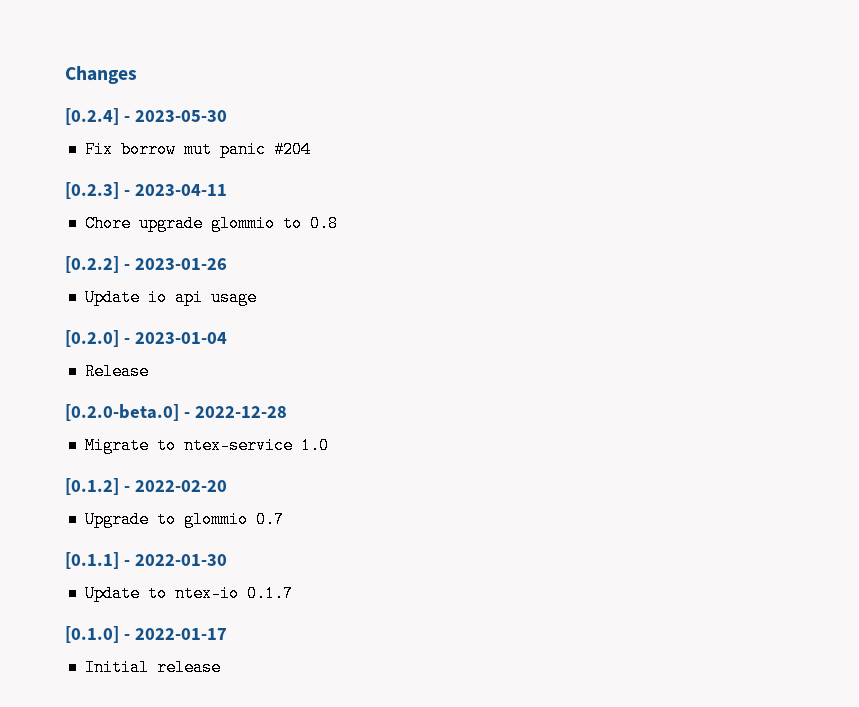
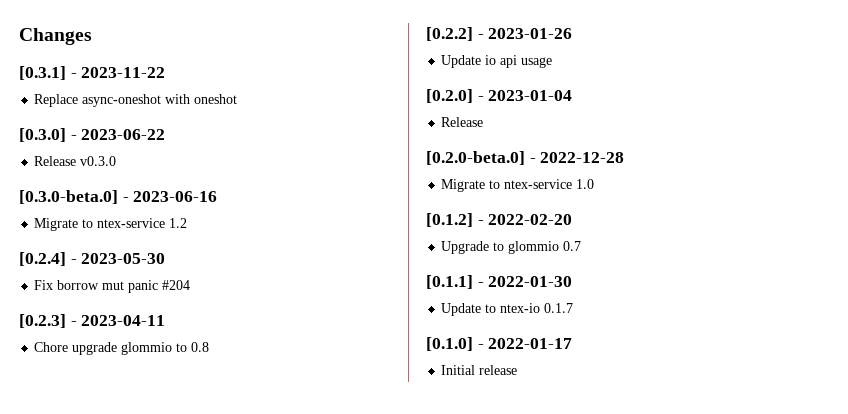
+ [0.3.1] - 2023-11-22
+ Replace async-oneshot with oneshot
+ [0.3.0] - 2023-06-22
+ Release v0.3.0
+ [0.3.0-beta.0] - 2023-06-16
+ Migrate to ntex-service 1.2

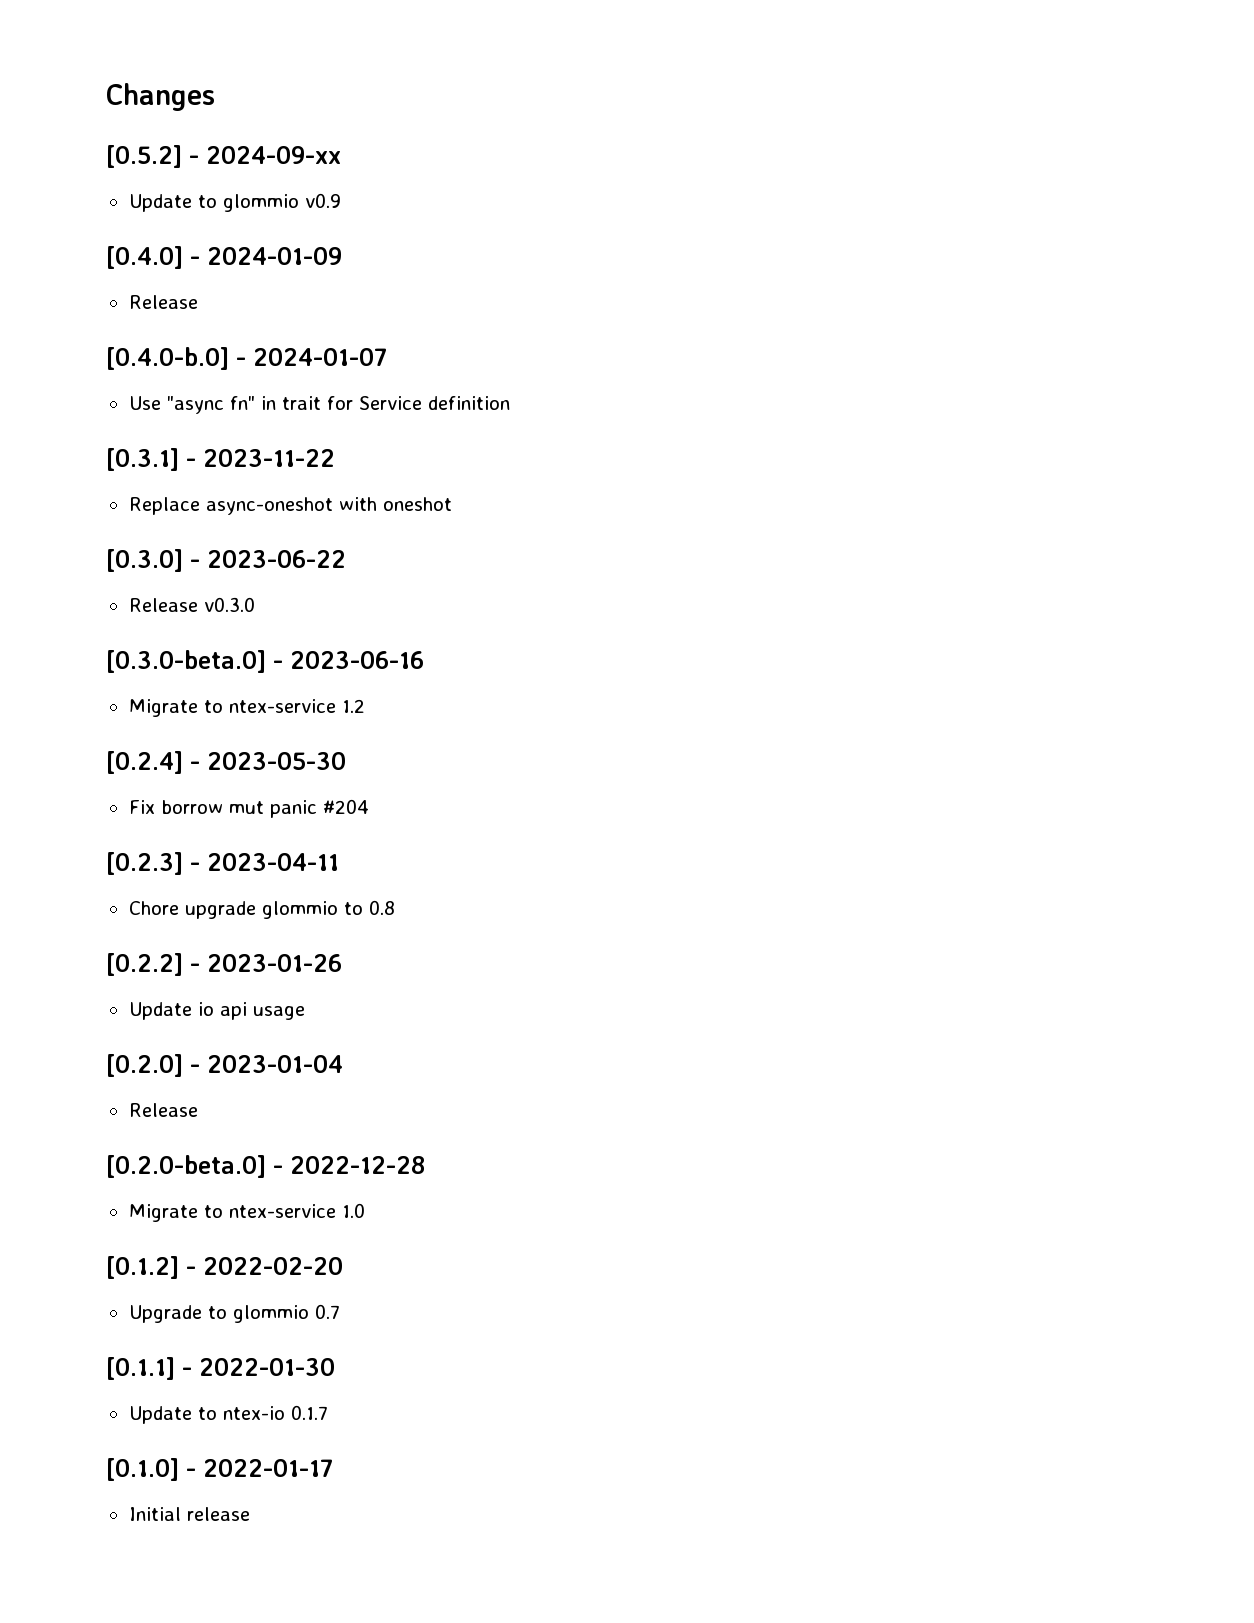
+ [0.5.2] - 2024-09-xx
+ Update to glommio v0.9
+ [0.4.0] - 2024-01-09
+ Release
+ [0.4.0-b.0] - 2024-01-07
+ Use "async fn" in trait for Service definition

